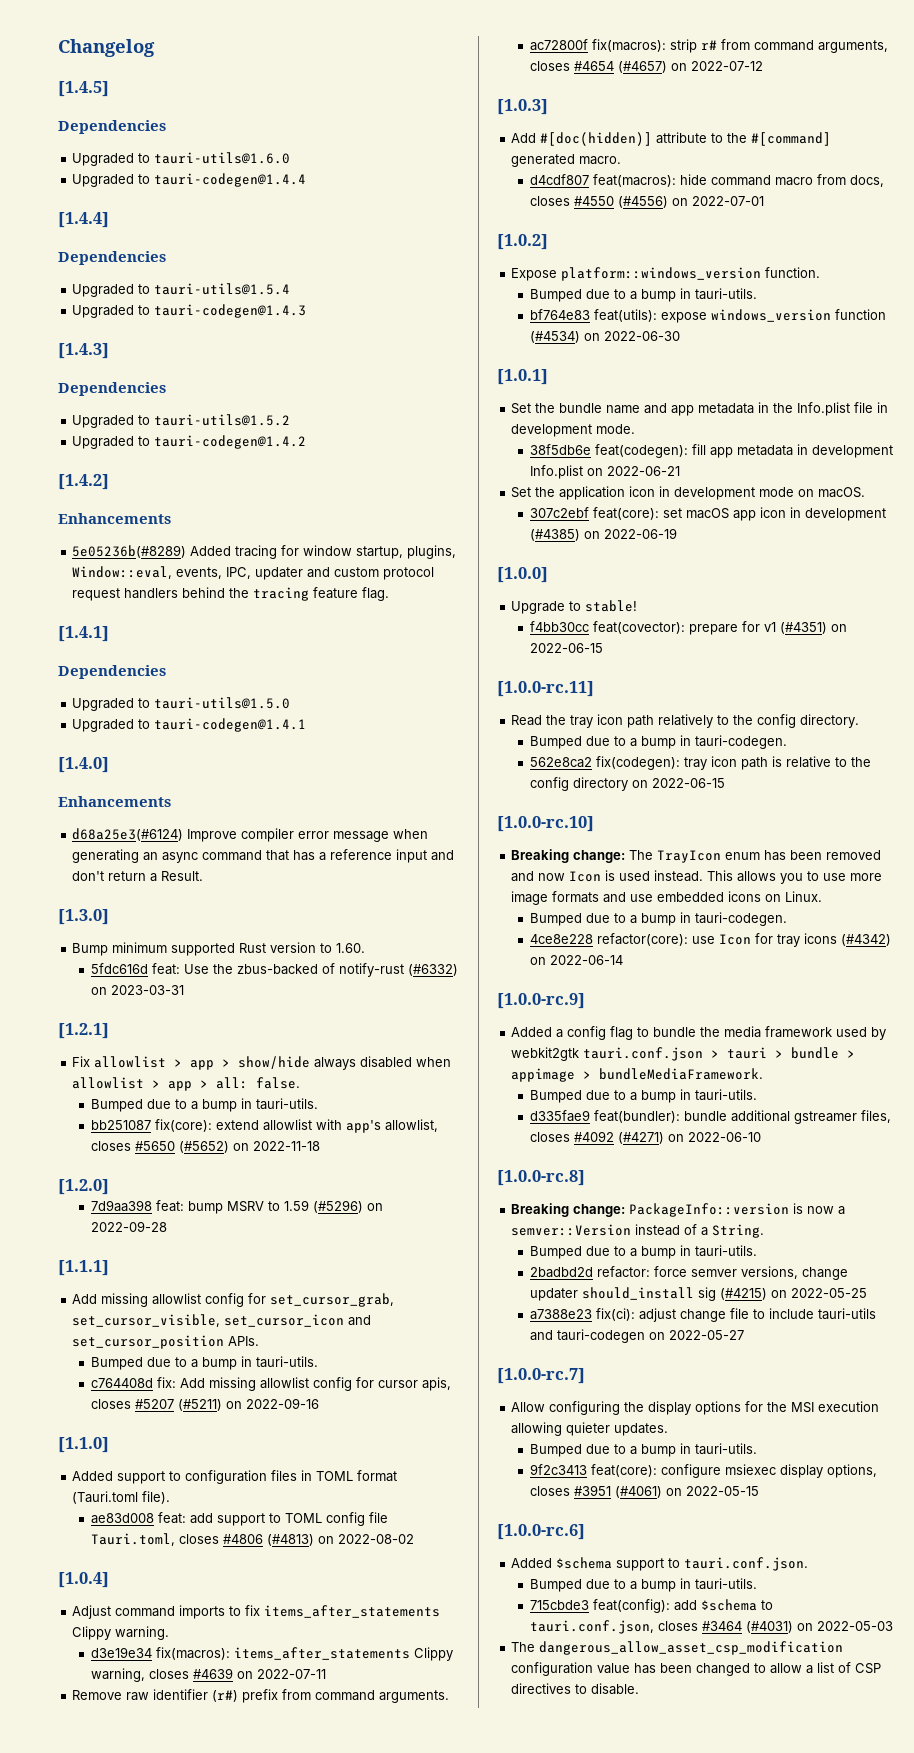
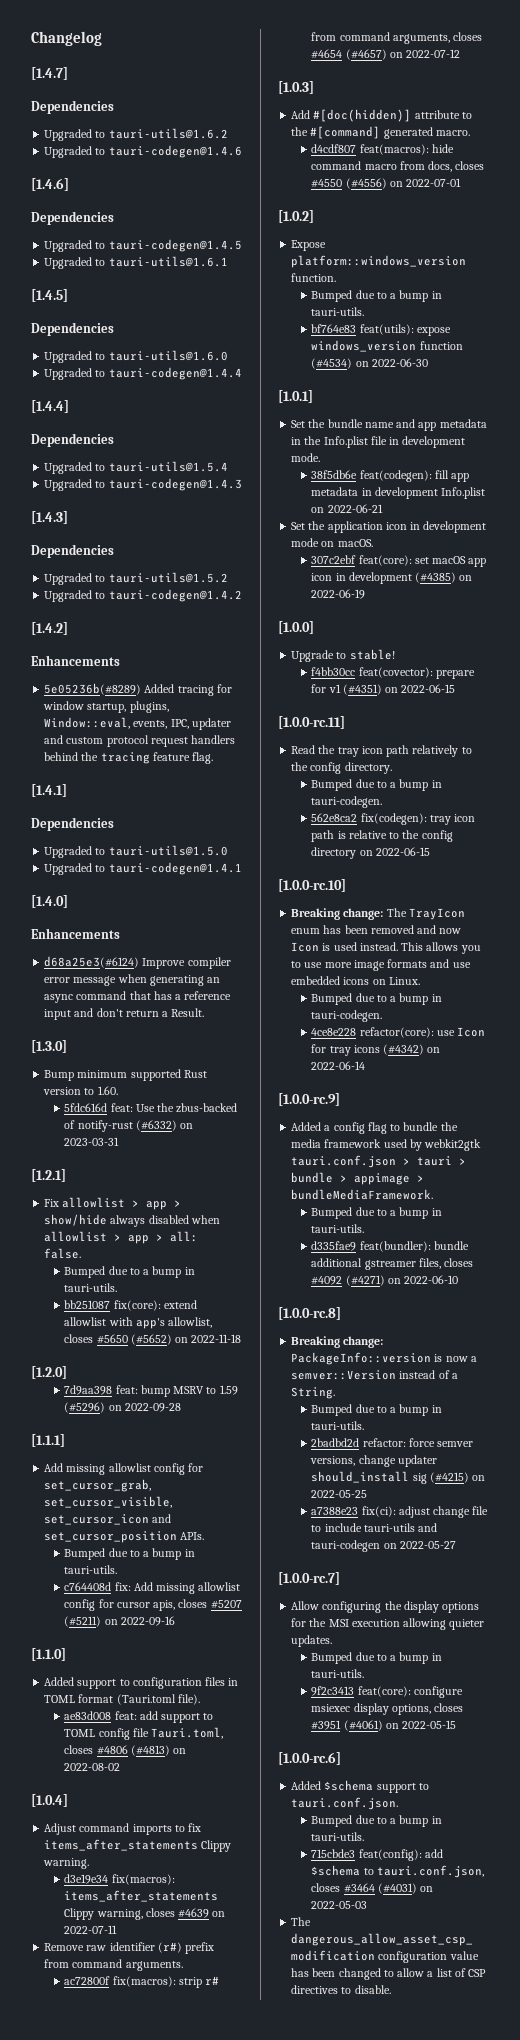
+ [1.4.7]
+ Dependencies
+ Upgraded to tauri-utils@1.6.2
+ Upgraded to tauri-codegen@1.4.6
+ [1.4.6]
+ Dependencies
+ Upgraded to tauri-codegen@1.4.5
+ Upgraded to tauri-utils@1.6.1

